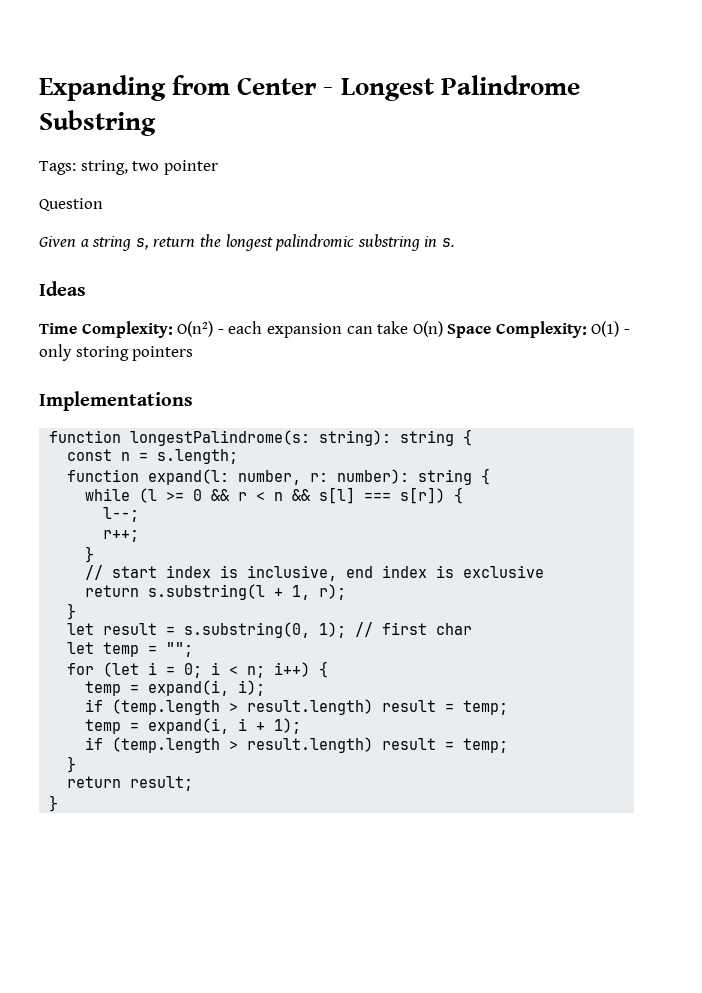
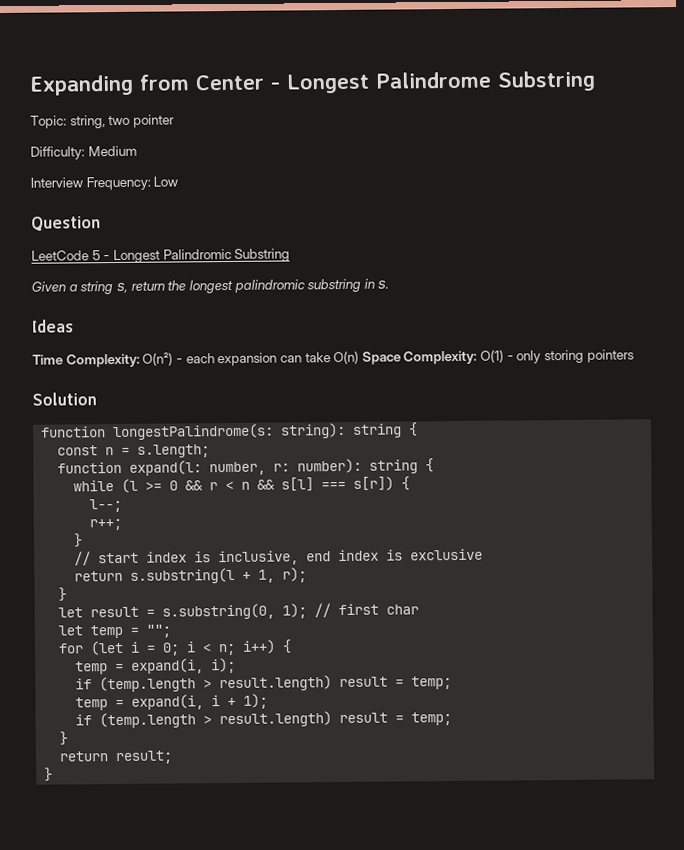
- Tags: string, two pointer
+ Topic: string, two pointer
+ Difficulty: Medium
+ Interview Frequency: Low
  Question
+ LeetCode 5 - Longest Palindromic Substring
- Implementations
+ Solution

